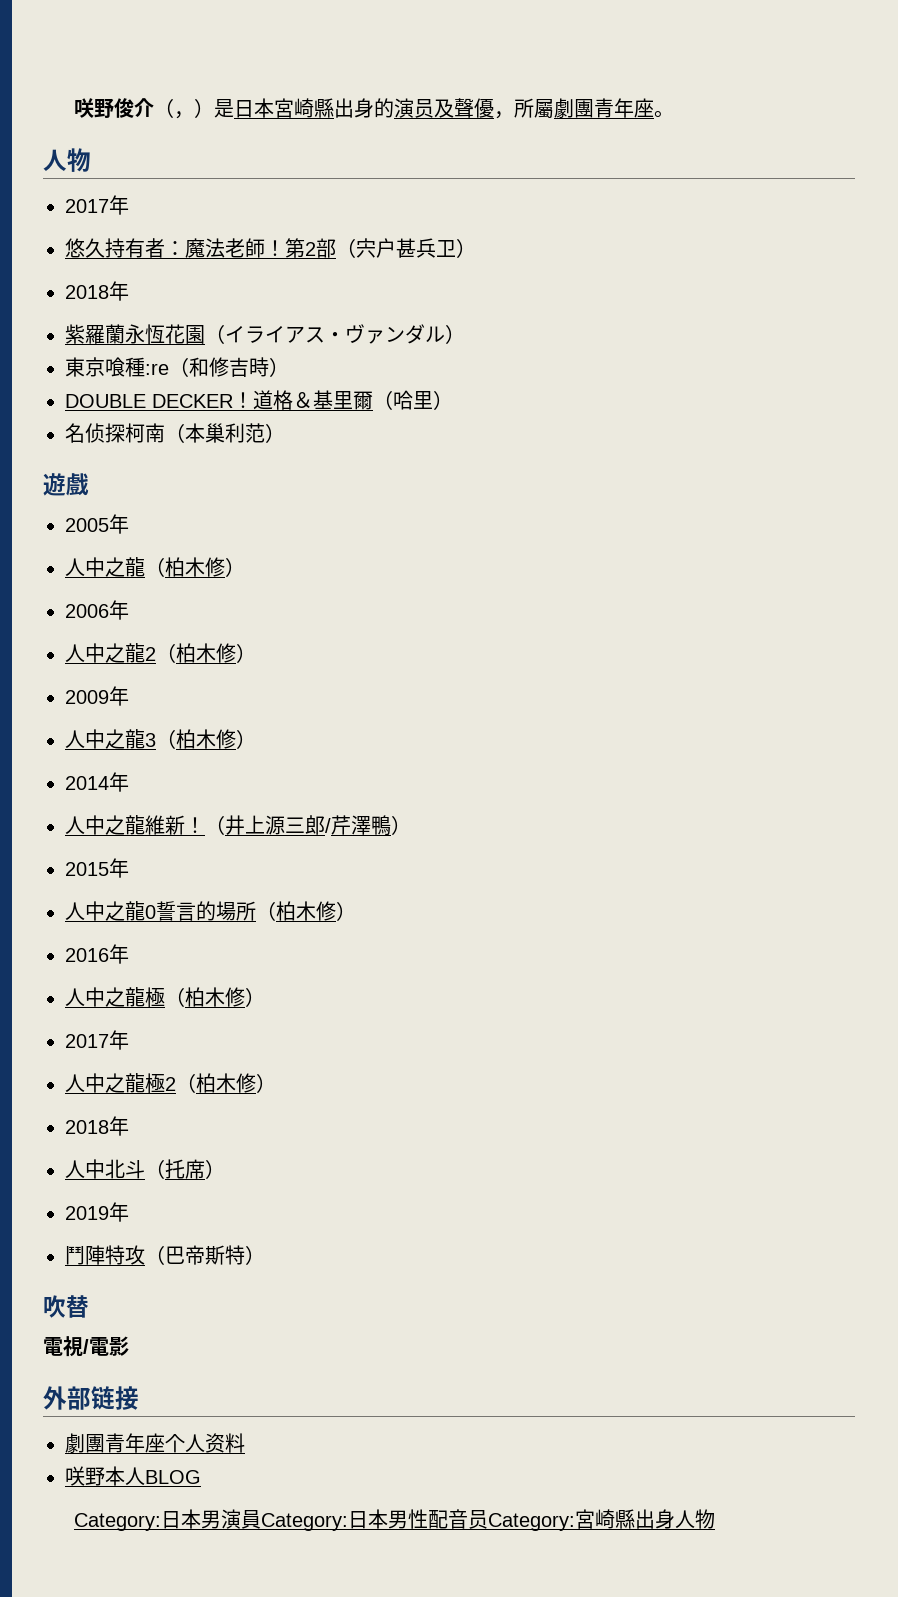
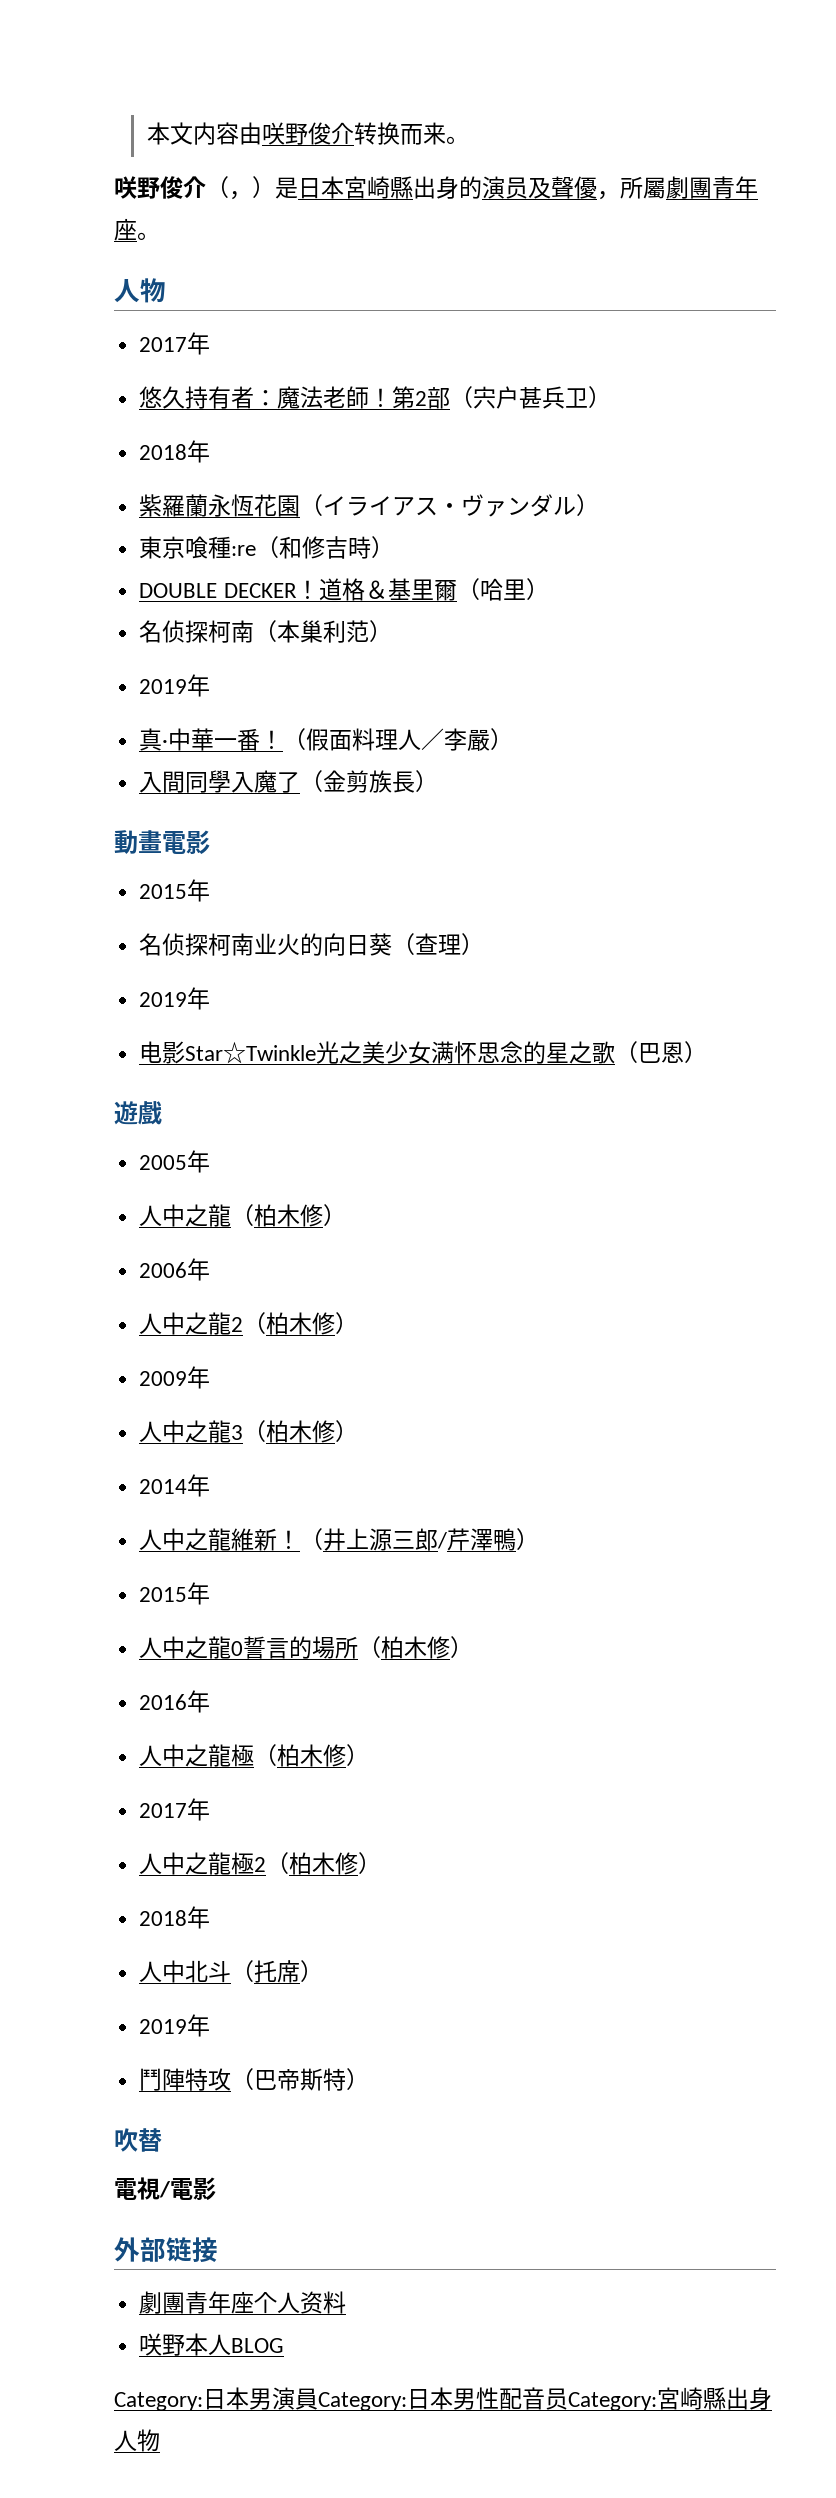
+ 本文内容由咲野俊介转换而来。
  名侦探柯南（本巢利范）
+ 2019年
+ 真·中華一番！（假面料理人／李嚴）
+ 入間同學入魔了（金剪族長）
+ 動畫電影
+ 2015年
+ 名侦探柯南业火的向日葵（查理）
+ 2019年
+ 电影Star☆Twinkle光之美少女满怀思念的星之歌（巴恩）

